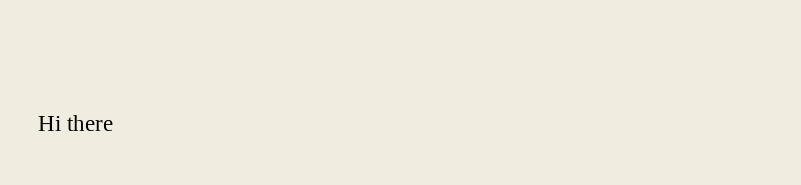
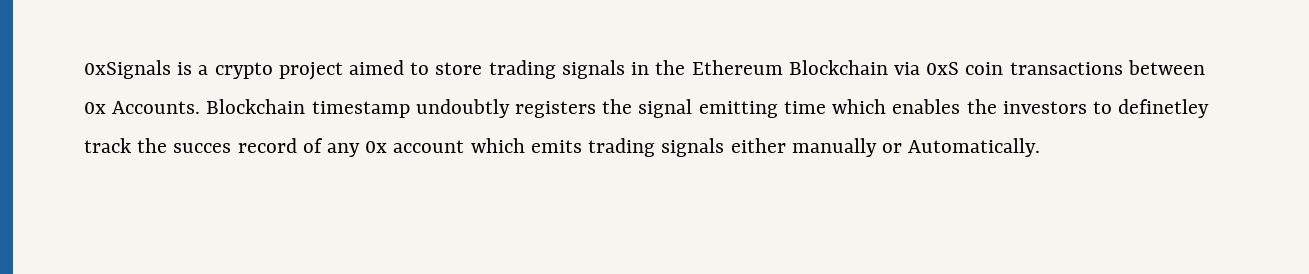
- Hi there
+ 0xSignals is a crypto project aimed to store trading signals in the Ethereum Blockchain via 0xS coin transactions between 0x Accounts. Blockchain timestamp undoubtly registers the signal emitting time which enables the investors to definetley track the succes record of any 0x account which emits trading signals either manually or Automatically.

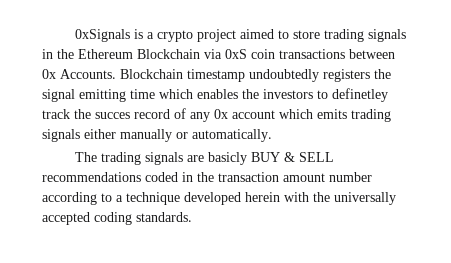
- Blockchain timestamp undoubtly registers the signal emitting time which enables the investors to definetley track the succes record of any 0x account which emits trading signals either manually or Automatically.
+ Blockchain timestamp undoubtedly registers the signal emitting time which enables the investors to definetley track the succes record of any 0x account which emits trading signals either manually or automatically.
+ The trading signals are basicly BUY & SELL recommendations coded in the transaction amount number according to a technique developed herein with the universally accepted coding standards.

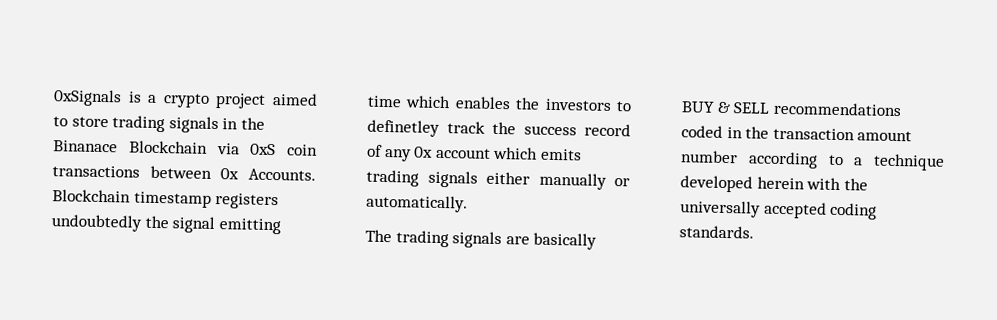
- 0xSignals is a crypto project aimed to store trading signals in the Ethereum Blockchain via 0xS coin transactions between 0x Accounts.
+ 0xSignals is a crypto project aimed to store trading signals in the Binanace Blockchain via 0xS coin transactions between 0x Accounts.
- Blockchain timestamp undoubtedly registers the signal emitting time which enables the investors to definetley track the succes record of any 0x account which emits trading signals either manually or automatically.
+ Blockchain timestamp registers undoubtedly the signal emitting time which enables the investors to definetley track the success record of any 0x account which emits trading signals either manually or automatically.
- The trading signals are basicly BUY & SELL recommendations coded in the transaction amount number according to a technique developed herein with the universally accepted coding standards.
+ The trading signals are basically BUY & SELL recommendations coded in the transaction amount number according to a technique developed herein with the universally accepted coding standards.

